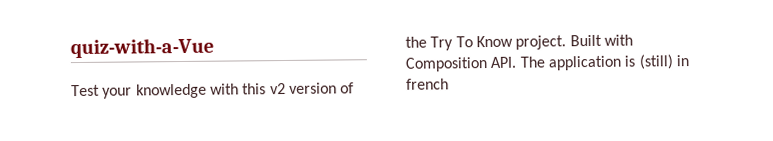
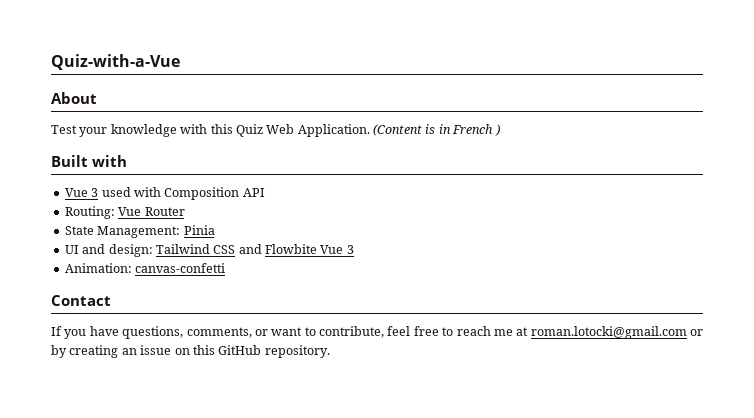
- quiz-with-a-Vue
+ Quiz-with-a-Vue
+ About
- Test your knowledge with this v2 version of the Try To Know project. Built with Composition API. The application is (still) in french
+ Test your knowledge with this Quiz Web Application. (Content is in French )
+ Built with
+ Vue 3 used with Composition API
+ Routing: Vue Router
+ State Management: Pinia
+ UI and design: Tailwind CSS and Flowbite Vue 3
+ Animation: canvas-confetti
+ Contact
+ If you have questions, comments, or want to contribute, feel free to reach me at roman.lotocki@gmail.com or by creating an issue on this GitHub repository.

